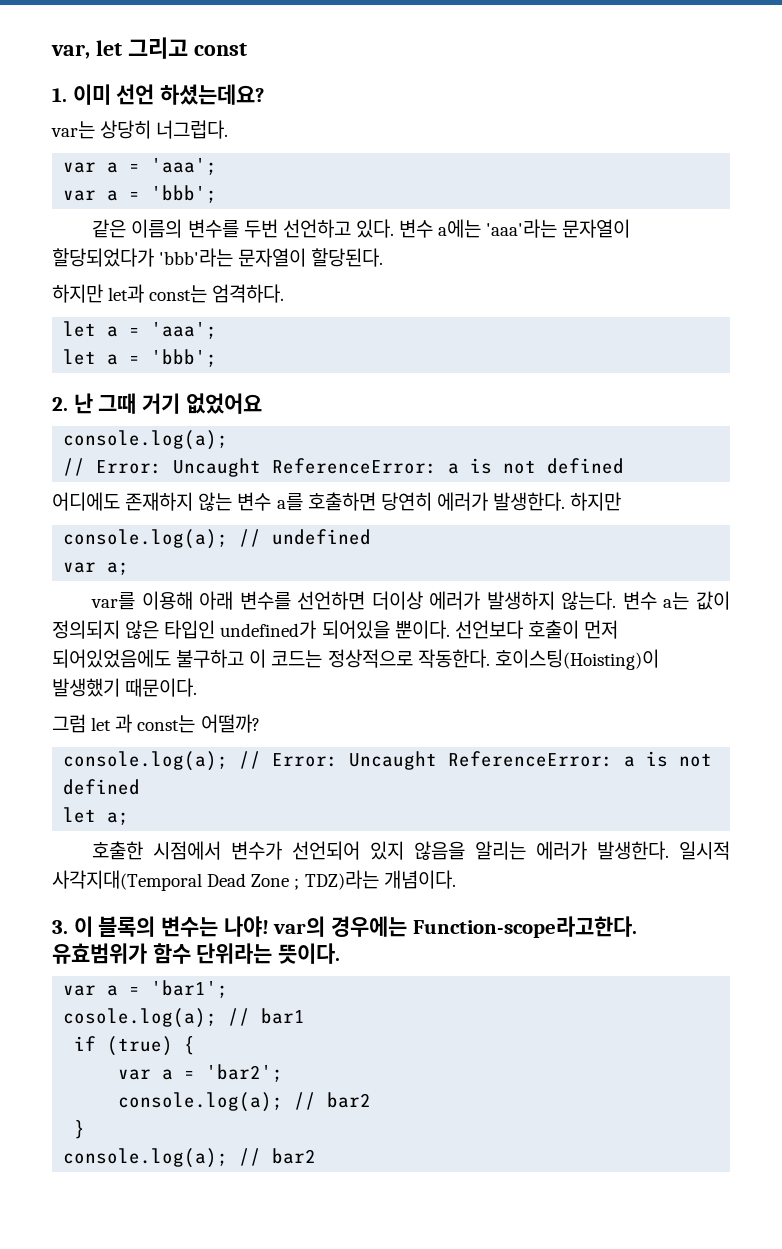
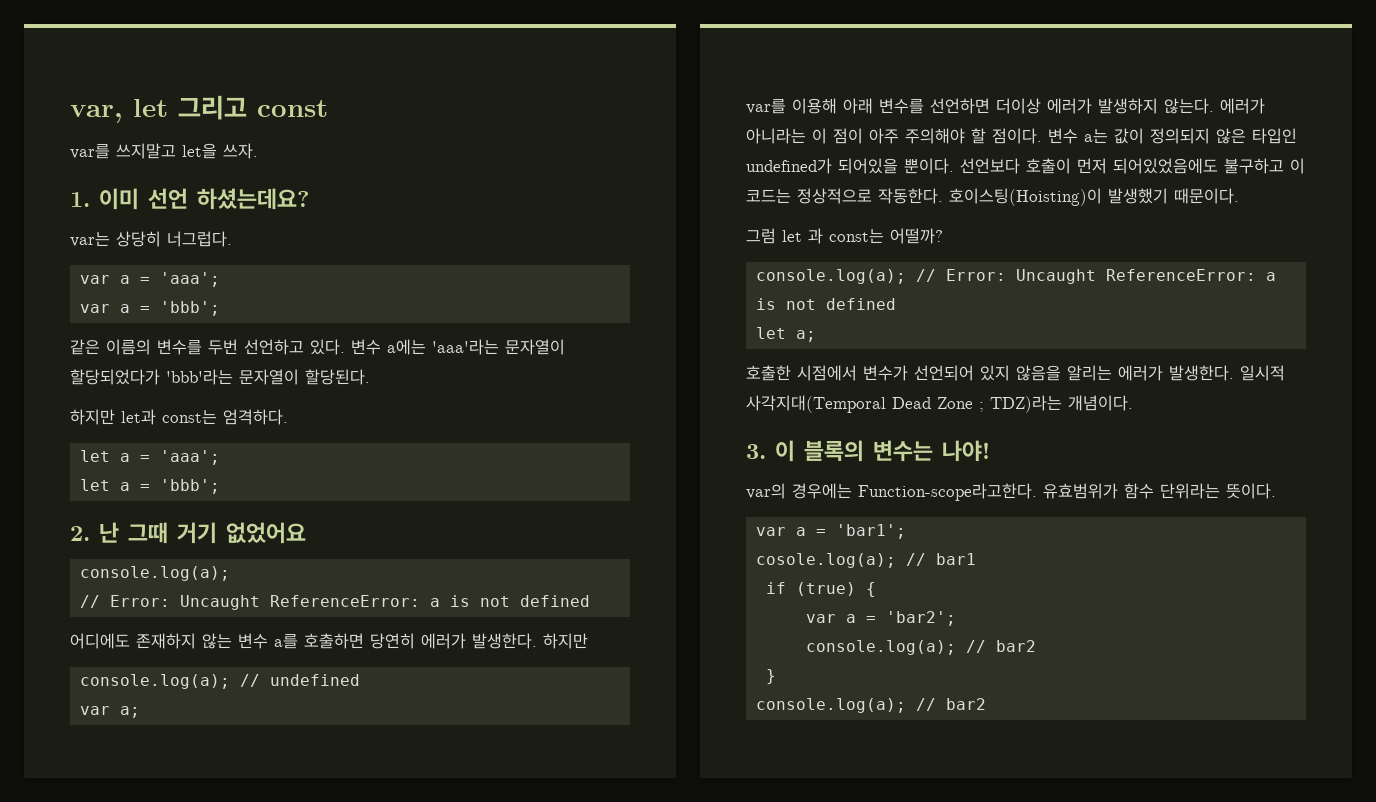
+ var를 쓰지말고 let을 쓰자.
+ 에러가 아니라는 이 점이 아주 주의해야 할 점이다.
- 3. 이 블록의 변수는 나야! var의 경우에는 Function-scope라고한다.
+ 3. 이 블록의 변수는 나야!
+ var의 경우에는 Function-scope라고한다.

